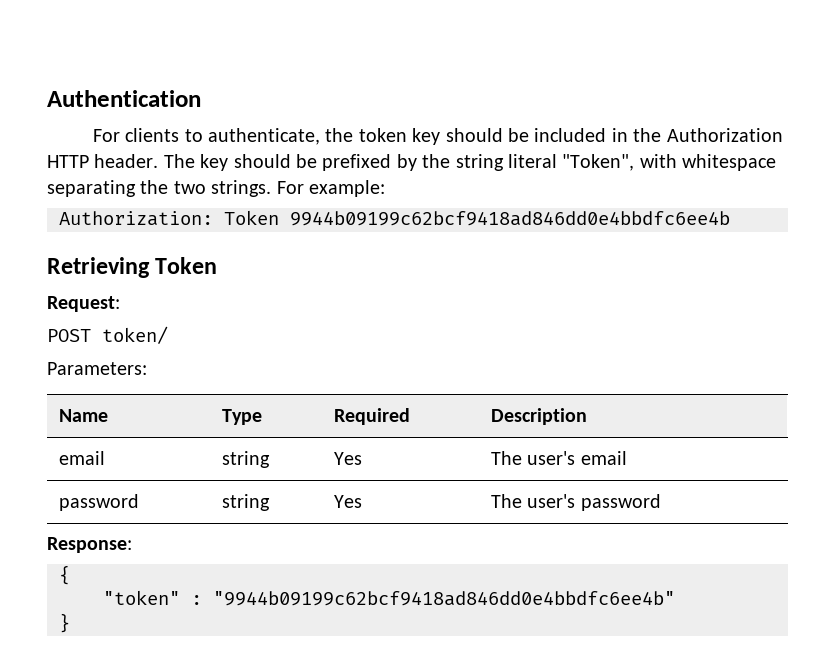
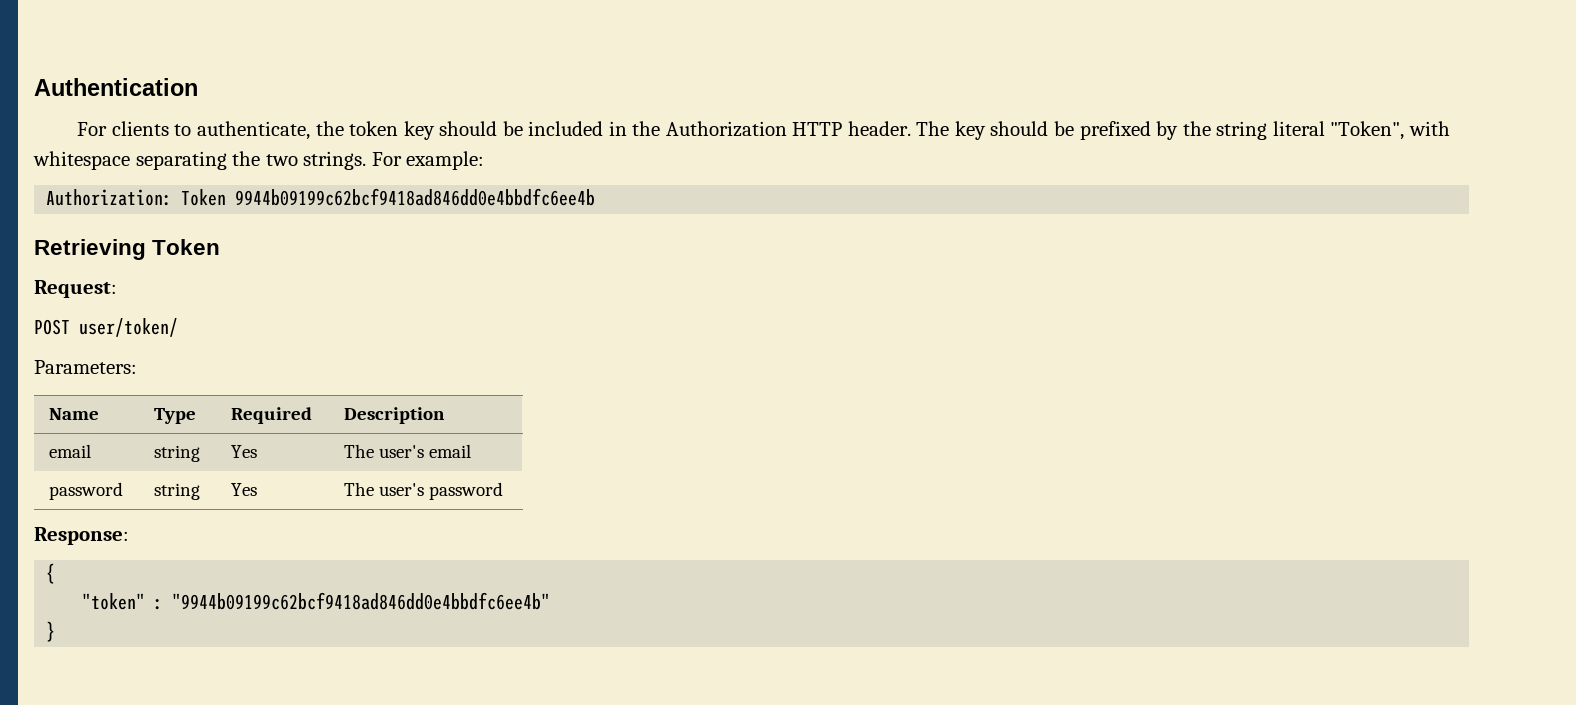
- POST token/
+ POST user/token/

